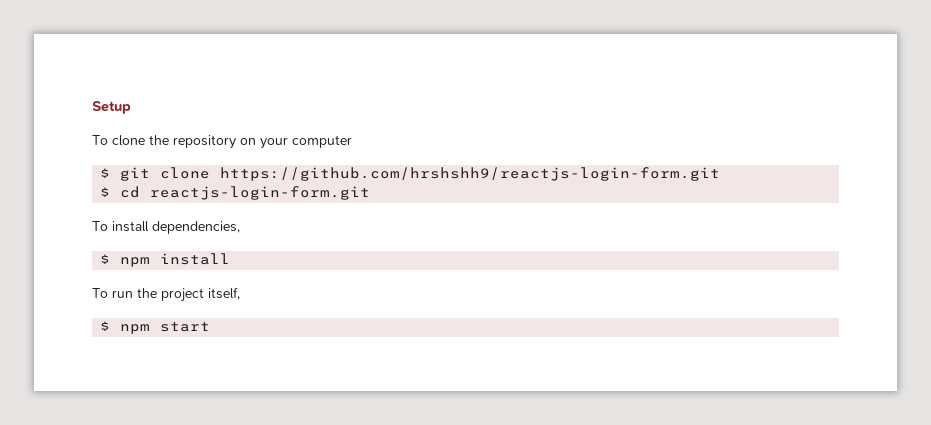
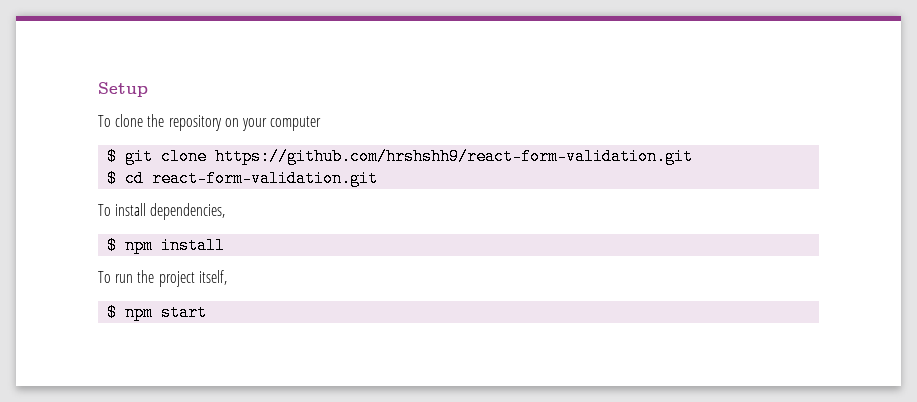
- $ git clone https://github.com/hrshshh9/reactjs-login-form.git
+ $ git clone https://github.com/hrshshh9/react-form-validation.git
- $ cd reactjs-login-form.git
+ $ cd react-form-validation.git

